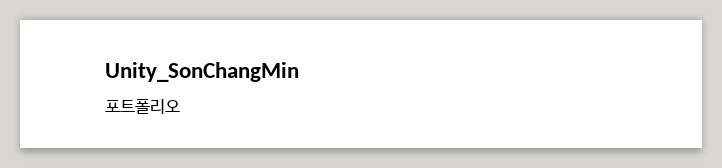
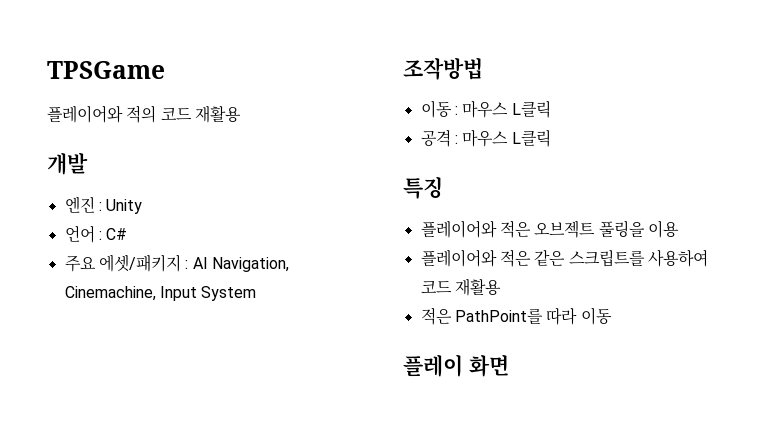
- Unity_SonChangMin
- 포트폴리오
+ TPSGame
+ 플레이어와 적의 코드 재활용
+ 개발
+ 엔진 : Unity
+ 언어 : C#
+ 주요 에셋/패키지 : AI Navigation, Cinemachine, Input System
+ 조작방법
+ 이동 : 마우스 L클릭
+ 공격 : 마우스 L클릭
+ 특징
+ 플레이어와 적은 오브젝트 풀링을 이용
+ 플레이어와 적은 같은 스크립트를 사용하여 코드 재활용
+ 적은 PathPoint를 따라 이동
+ 플레이 화면

